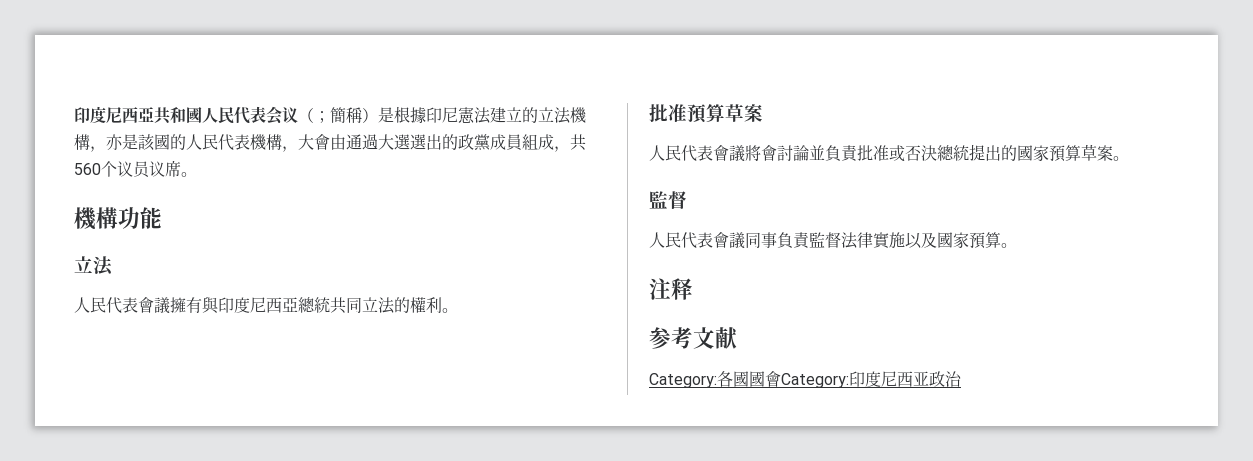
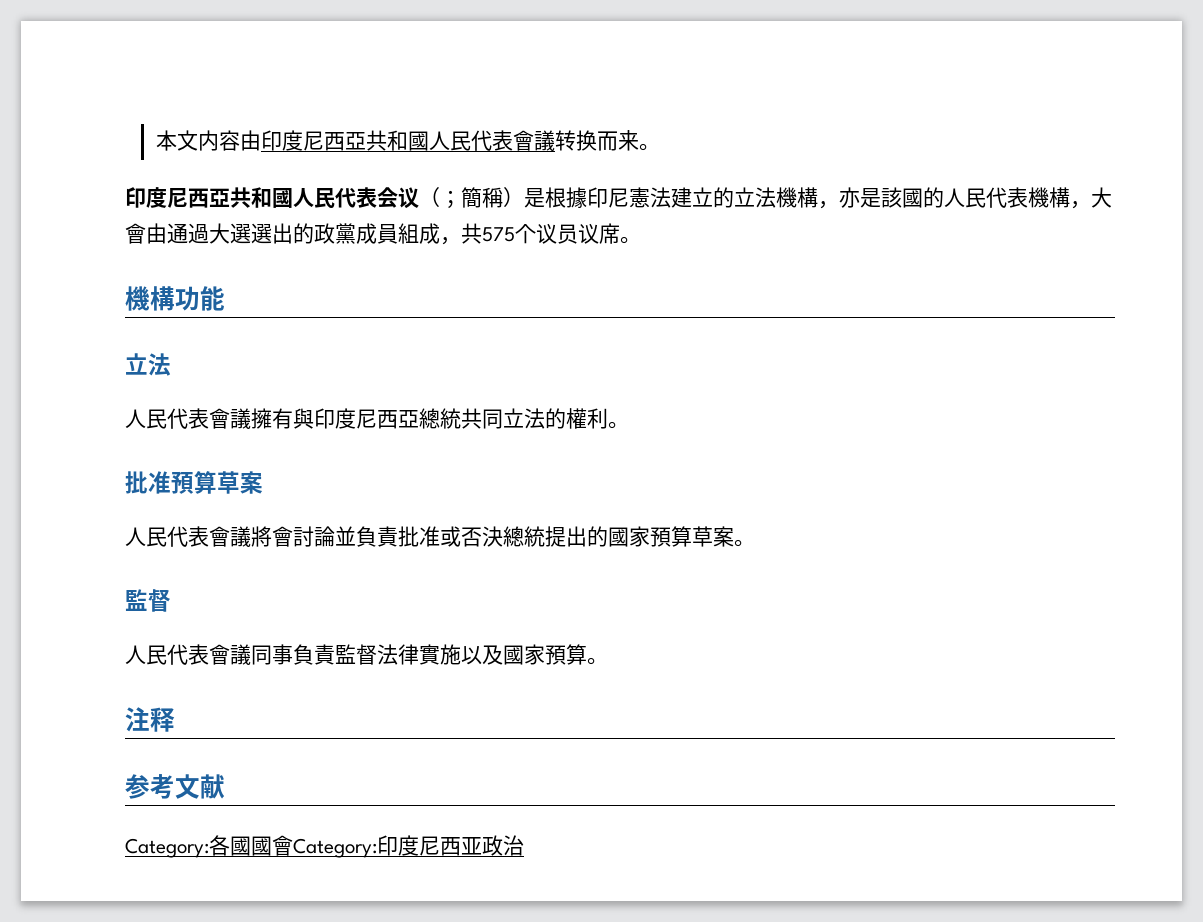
+ 本文内容由印度尼西亞共和國人民代表會議转换而来。
- 印度尼西亞共和國人民代表会议（；簡稱）是根據印尼憲法建立的立法機構，亦是該國的人民代表機構，大會由通過大選選出的政黨成員組成，共560个议员议席。
+ 印度尼西亞共和國人民代表会议（；簡稱）是根據印尼憲法建立的立法機構，亦是該國的人民代表機構，大會由通過大選選出的政黨成員組成，共575个议员议席。

